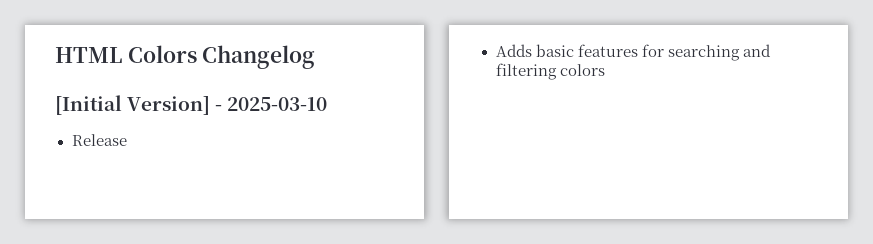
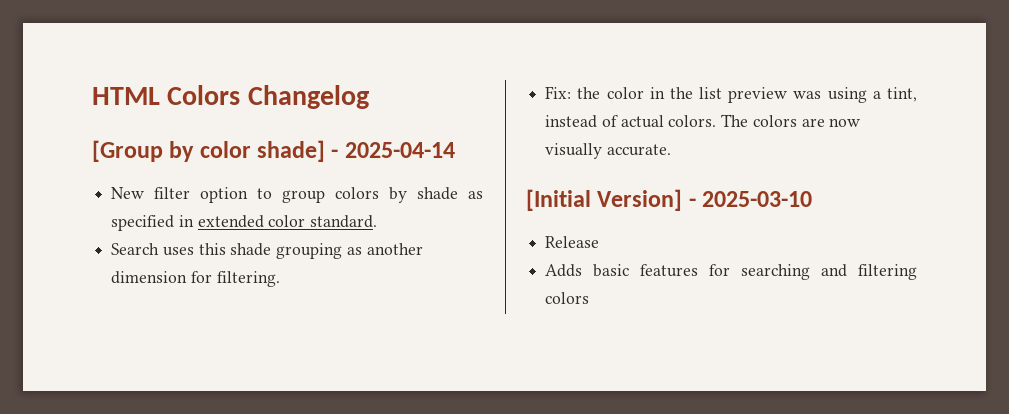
+ [Group by color shade] - 2025-04-14
+ New filter option to group colors by shade as specified in extended color standard.
+ Search uses this shade grouping as another dimension for filtering.
+ Fix: the color in the list preview was using a tint, instead of actual colors. The colors are now visually accurate.

